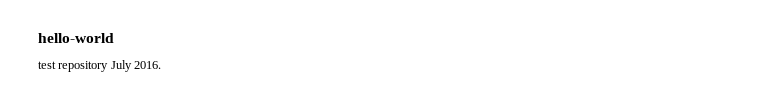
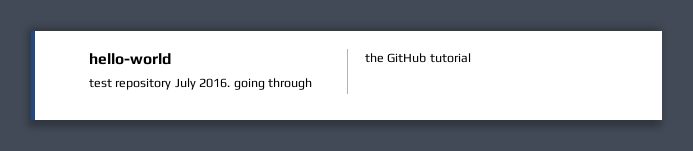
- test repository July 2016.
+ test repository July 2016. going through the GitHub tutorial

